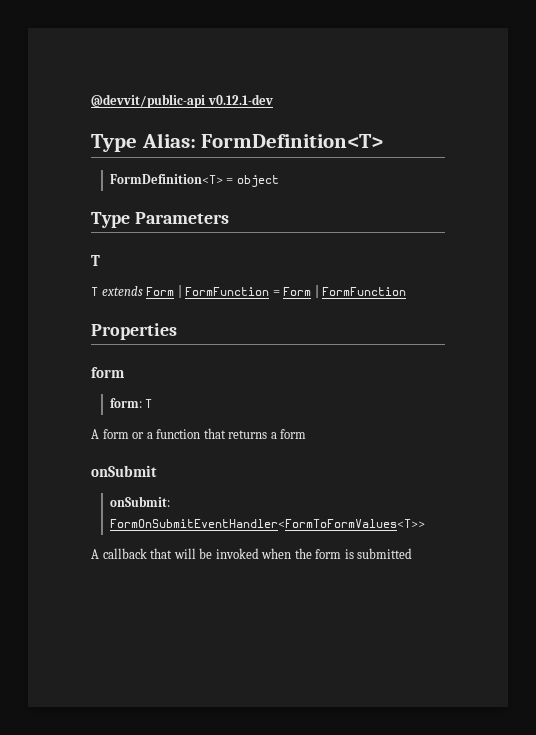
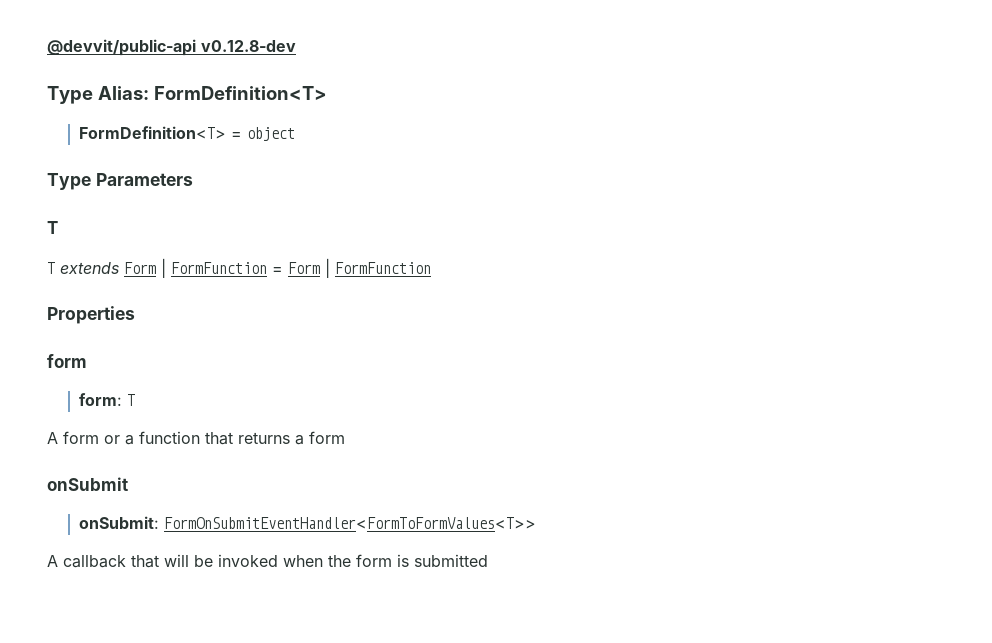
- @devvit/public-api v0.12.1-dev
+ @devvit/public-api v0.12.8-dev

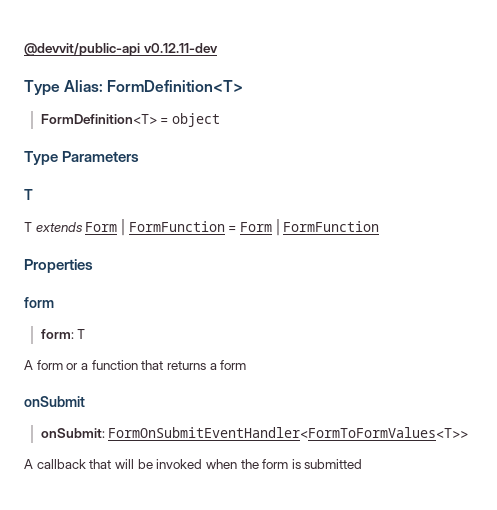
- @devvit/public-api v0.12.8-dev
+ @devvit/public-api v0.12.11-dev

